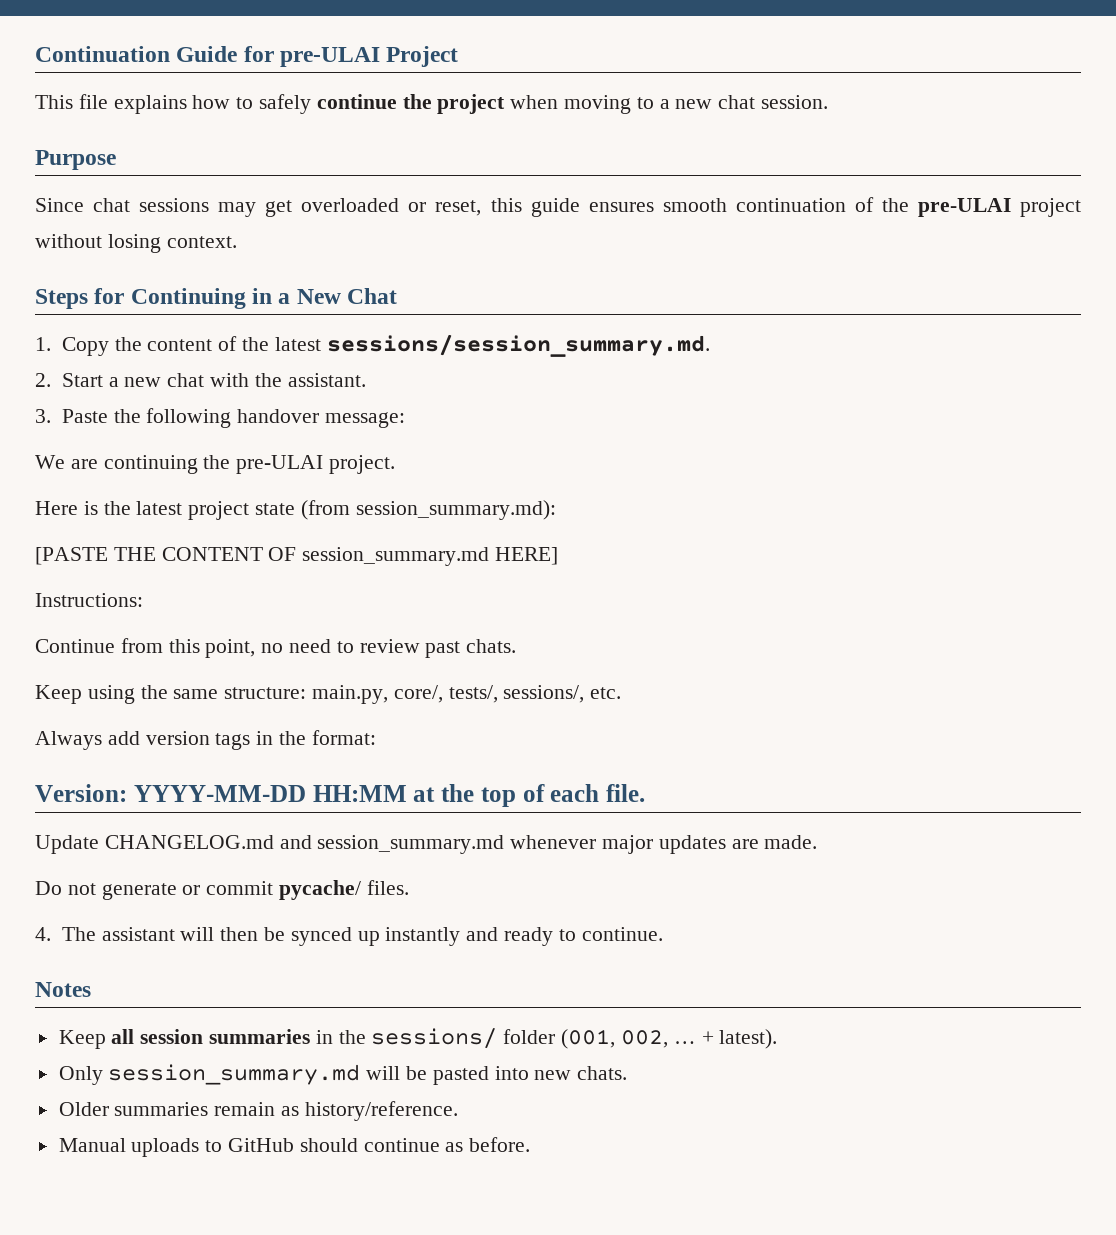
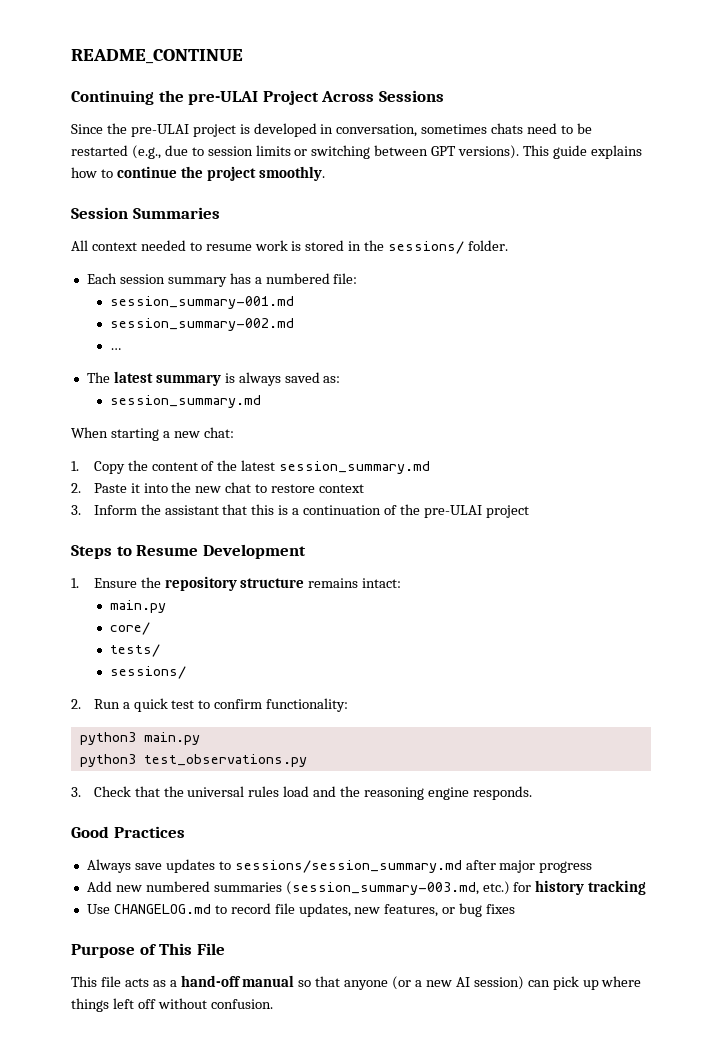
- Continuation Guide for pre-ULAI Project
- This file explains how to safely continue the project when moving to a new chat session.
- Purpose
- Since chat sessions may get overloaded or reset, this guide ensures smooth continuation of the pre-ULAI project without losing context.
- Steps for Continuing in a New Chat
+ README_CONTINUE
+ Continuing the pre-ULAI Project Across Sessions
+ Since the pre-ULAI project is developed in conversation, sometimes chats need to be restarted (e.g., due to session limits or switching between GPT versions). This guide explains how to continue the project smoothly.
+ Session Summaries
+ All context needed to resume work is stored in the sessions/ folder.
+ Each session summary has a numbered file:
+ session_summary-001.md
+ session_summary-002.md
+ …
+ The latest summary is always saved as:
+ session_summary.md
+ When starting a new chat:
- 1. Copy the content of the latest sessions/session_summary.md.
- 2. Start a new chat with the assistant.
- 3. Paste the following handover message:
- We are continuing the pre-ULAI project.
- Here is the latest project state (from session_summary.md):
- [PASTE THE CONTENT OF session_summary.md HERE]
- Instructions:
- Continue from this point, no need to review past chats.
- Keep using the same structure: main.py, core/, tests/, sessions/, etc.
- Always add version tags in the format:
- Version: YYYY-MM-DD HH:MM at the top of each file.
- Update CHANGELOG.md and session_summary.md whenever major updates are made.
- Do not generate or commit pycache/ files.
- 4. The assistant will then be synced up instantly and ready to continue.
- Notes
- Keep all session summaries in the sessions/ folder (001, 002, … + latest).
- Only session_summary.md will be pasted into new chats.
- Older summaries remain as history/reference.
- Manual uploads to GitHub should continue as before.
+ 1. Copy the content of the latest session_summary.md
+ 2. Paste it into the new chat to restore context
+ 3. Inform the assistant that this is a continuation of the pre-ULAI project
+ Steps to Resume Development
+ 1. Ensure the repository structure remains intact:
+ main.py
+ core/
+ tests/
+ sessions/
+ 2. Run a quick test to confirm functionality:
+ python3 main.py
+ python3 test_observations.py
+ 3. Check that the universal rules load and the reasoning engine responds.
+ Good Practices
+ Always save updates to sessions/session_summary.md after major progress
+ Add new numbered summaries (session_summary-003.md, etc.) for history tracking
+ Use CHANGELOG.md to record file updates, new features, or bug fixes
+ Purpose of This File
+ This file acts as a hand-off manual so that anyone (or a new AI session) can pick up where things left off without confusion.

